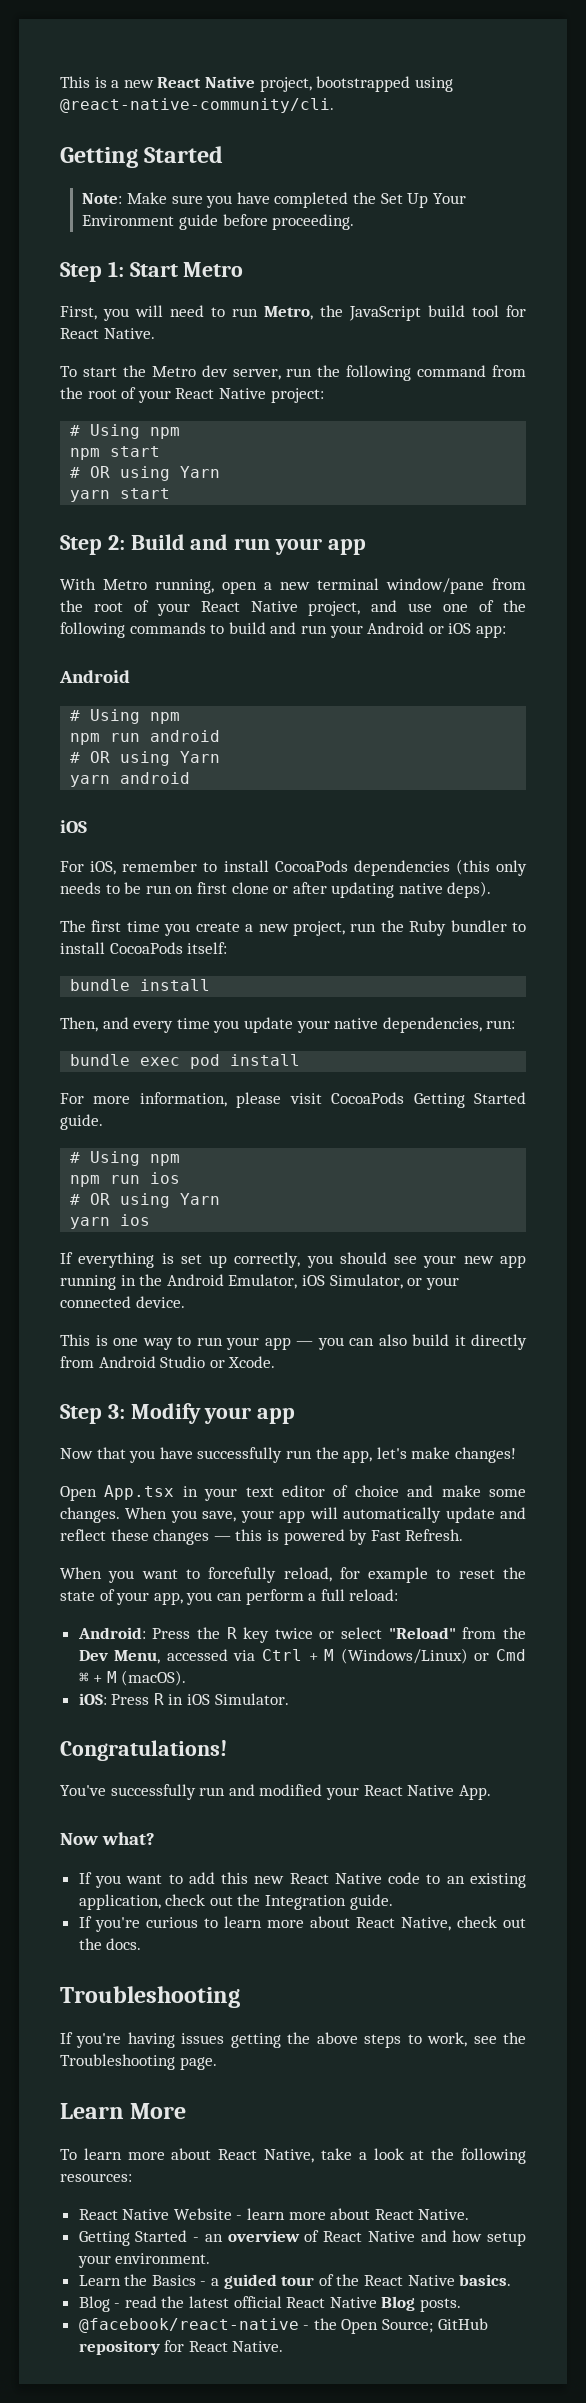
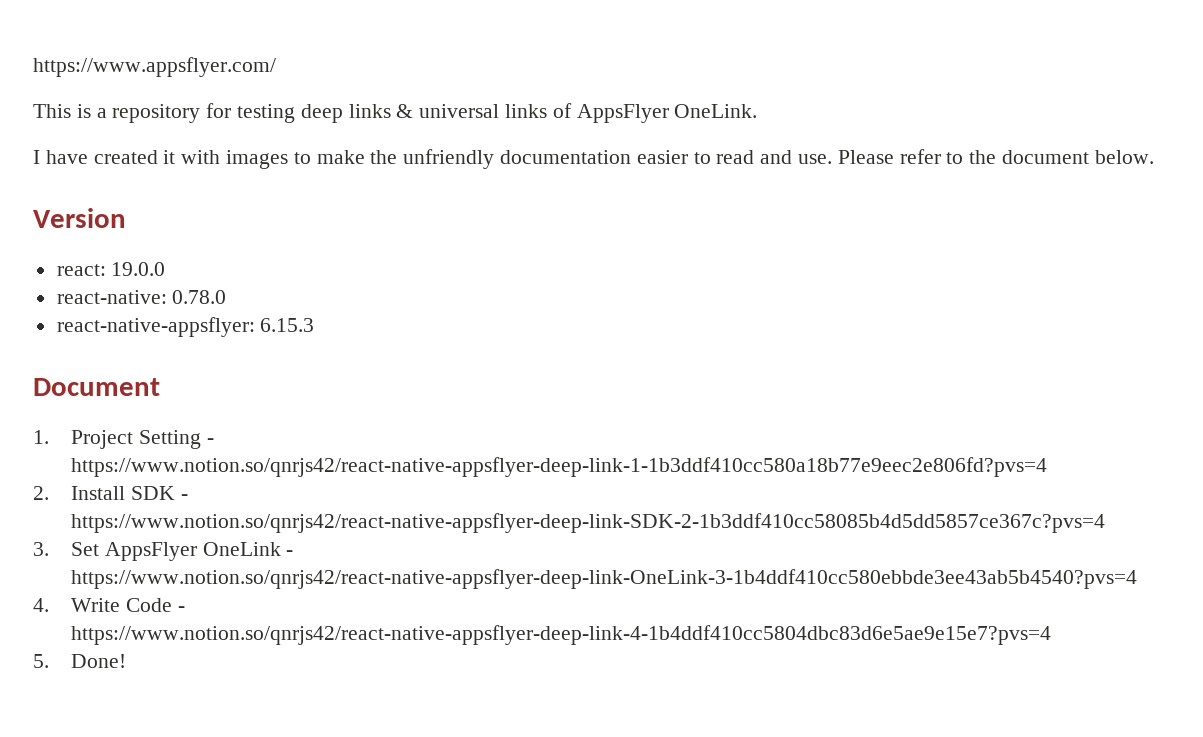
+ https://www.appsflyer.com/
- This is a new React Native project, bootstrapped using @react-native-community/cli.
- Getting Started
- Note: Make sure you have completed the Set Up Your Environment guide before proceeding.
- Step 1: Start Metro
- First, you will need to run Metro, the JavaScript build tool for React Native.
- To start the Metro dev server, run the following command from the root of your React Native project:
- # Using npm
- npm start
- # OR using Yarn
- yarn start
- Step 2: Build and run your app
- With Metro running, open a new terminal window/pane from the root of your React Native project, and use one of the following commands to build and run your Android or iOS app:
- Android
- # Using npm
- npm run android
- # OR using Yarn
- yarn android
- iOS
- For iOS, remember to install CocoaPods dependencies (this only needs to be run on first clone or after updating native deps).
- The first time you create a new project, run the Ruby bundler to install CocoaPods itself:
- bundle install
- Then, and every time you update your native dependencies, run:
- bundle exec pod install
- For more information, please visit CocoaPods Getting Started guide.
- # Using npm
- npm run ios
- # OR using Yarn
- yarn ios
- If everything is set up correctly, you should see your new app running in the Android Emulator, iOS Simulator, or your connected device.
- This is one way to run your app — you can also build it directly from Android Studio or Xcode.
- Step 3: Modify your app
- Now that you have successfully run the app, let's make changes!
- Open App.tsx in your text editor of choice and make some changes. When you save, your app will automatically update and reflect these changes — this is powered by Fast Refresh.
- When you want to forcefully reload, for example to reset the state of your app, you can perform a full reload:
- Android: Press the R key twice or select "Reload" from the Dev Menu, accessed via Ctrl + M (Windows/Linux) or Cmd ⌘ + M (macOS).
- iOS: Press R in iOS Simulator.
- Congratulations!
- You've successfully run and modified your React Native App.
- Now what?
- If you want to add this new React Native code to an existing application, check out the Integration guide.
- If you're curious to learn more about React Native, check out the docs.
- Troubleshooting
- If you're having issues getting the above steps to work, see the Troubleshooting page.
- Learn More
- To learn more about React Native, take a look at the following resources:
- React Native Website - learn more about React Native.
- Getting Started - an overview of React Native and how setup your environment.
- Learn the Basics - a guided tour of the React Native basics.
- Blog - read the latest official React Native Blog posts.
- @facebook/react-native - the Open Source; GitHub repository for React Native.
+ This is a repository for testing deep links & universal links of AppsFlyer OneLink.
+ I have created it with images to make the unfriendly documentation easier to read and use. Please refer to the document below.
+ Version
+ react: 19.0.0
+ react-native: 0.78.0
+ react-native-appsflyer: 6.15.3
+ Document
+ 1. Project Setting - https://www.notion.so/qnrjs42/react-native-appsflyer-deep-link-1-1b3ddf410cc580a18b77e9eec2e806fd?pvs=4
+ 2. Install SDK - https://www.notion.so/qnrjs42/react-native-appsflyer-deep-link-SDK-2-1b3ddf410cc58085b4d5dd5857ce367c?pvs=4
+ 3. Set AppsFlyer OneLink - https://www.notion.so/qnrjs42/react-native-appsflyer-deep-link-OneLink-3-1b4ddf410cc580ebbde3ee43ab5b4540?pvs=4
+ 4. Write Code - https://www.notion.so/qnrjs42/react-native-appsflyer-deep-link-4-1b4ddf410cc5804dbc83d6e5ae9e15e7?pvs=4
+ 5. Done!

